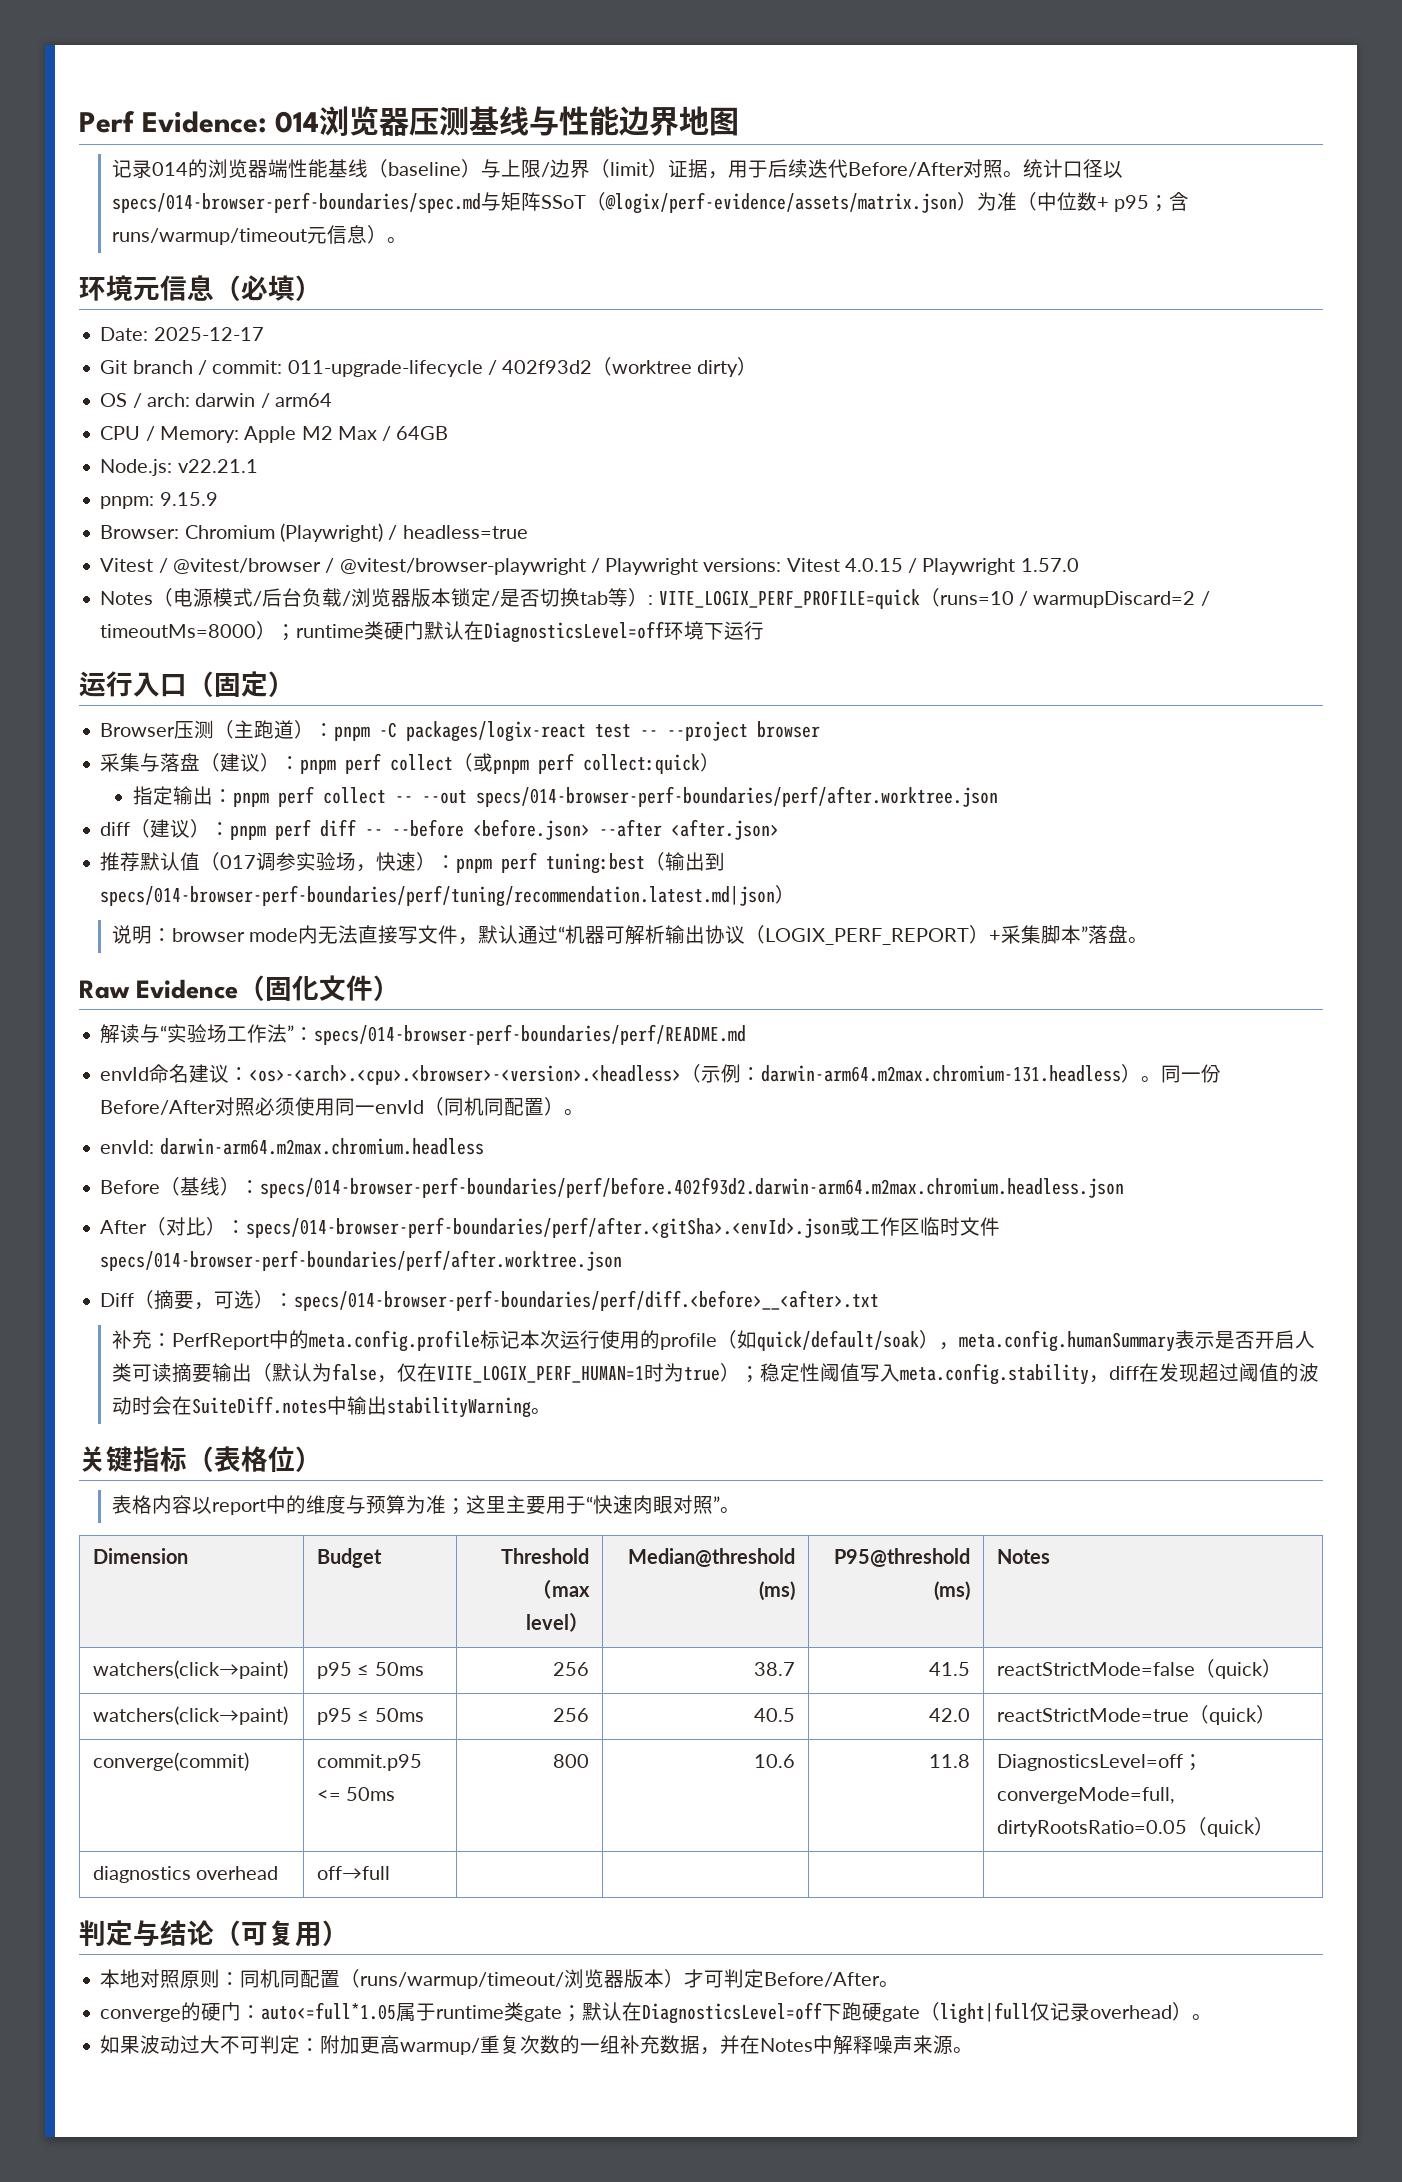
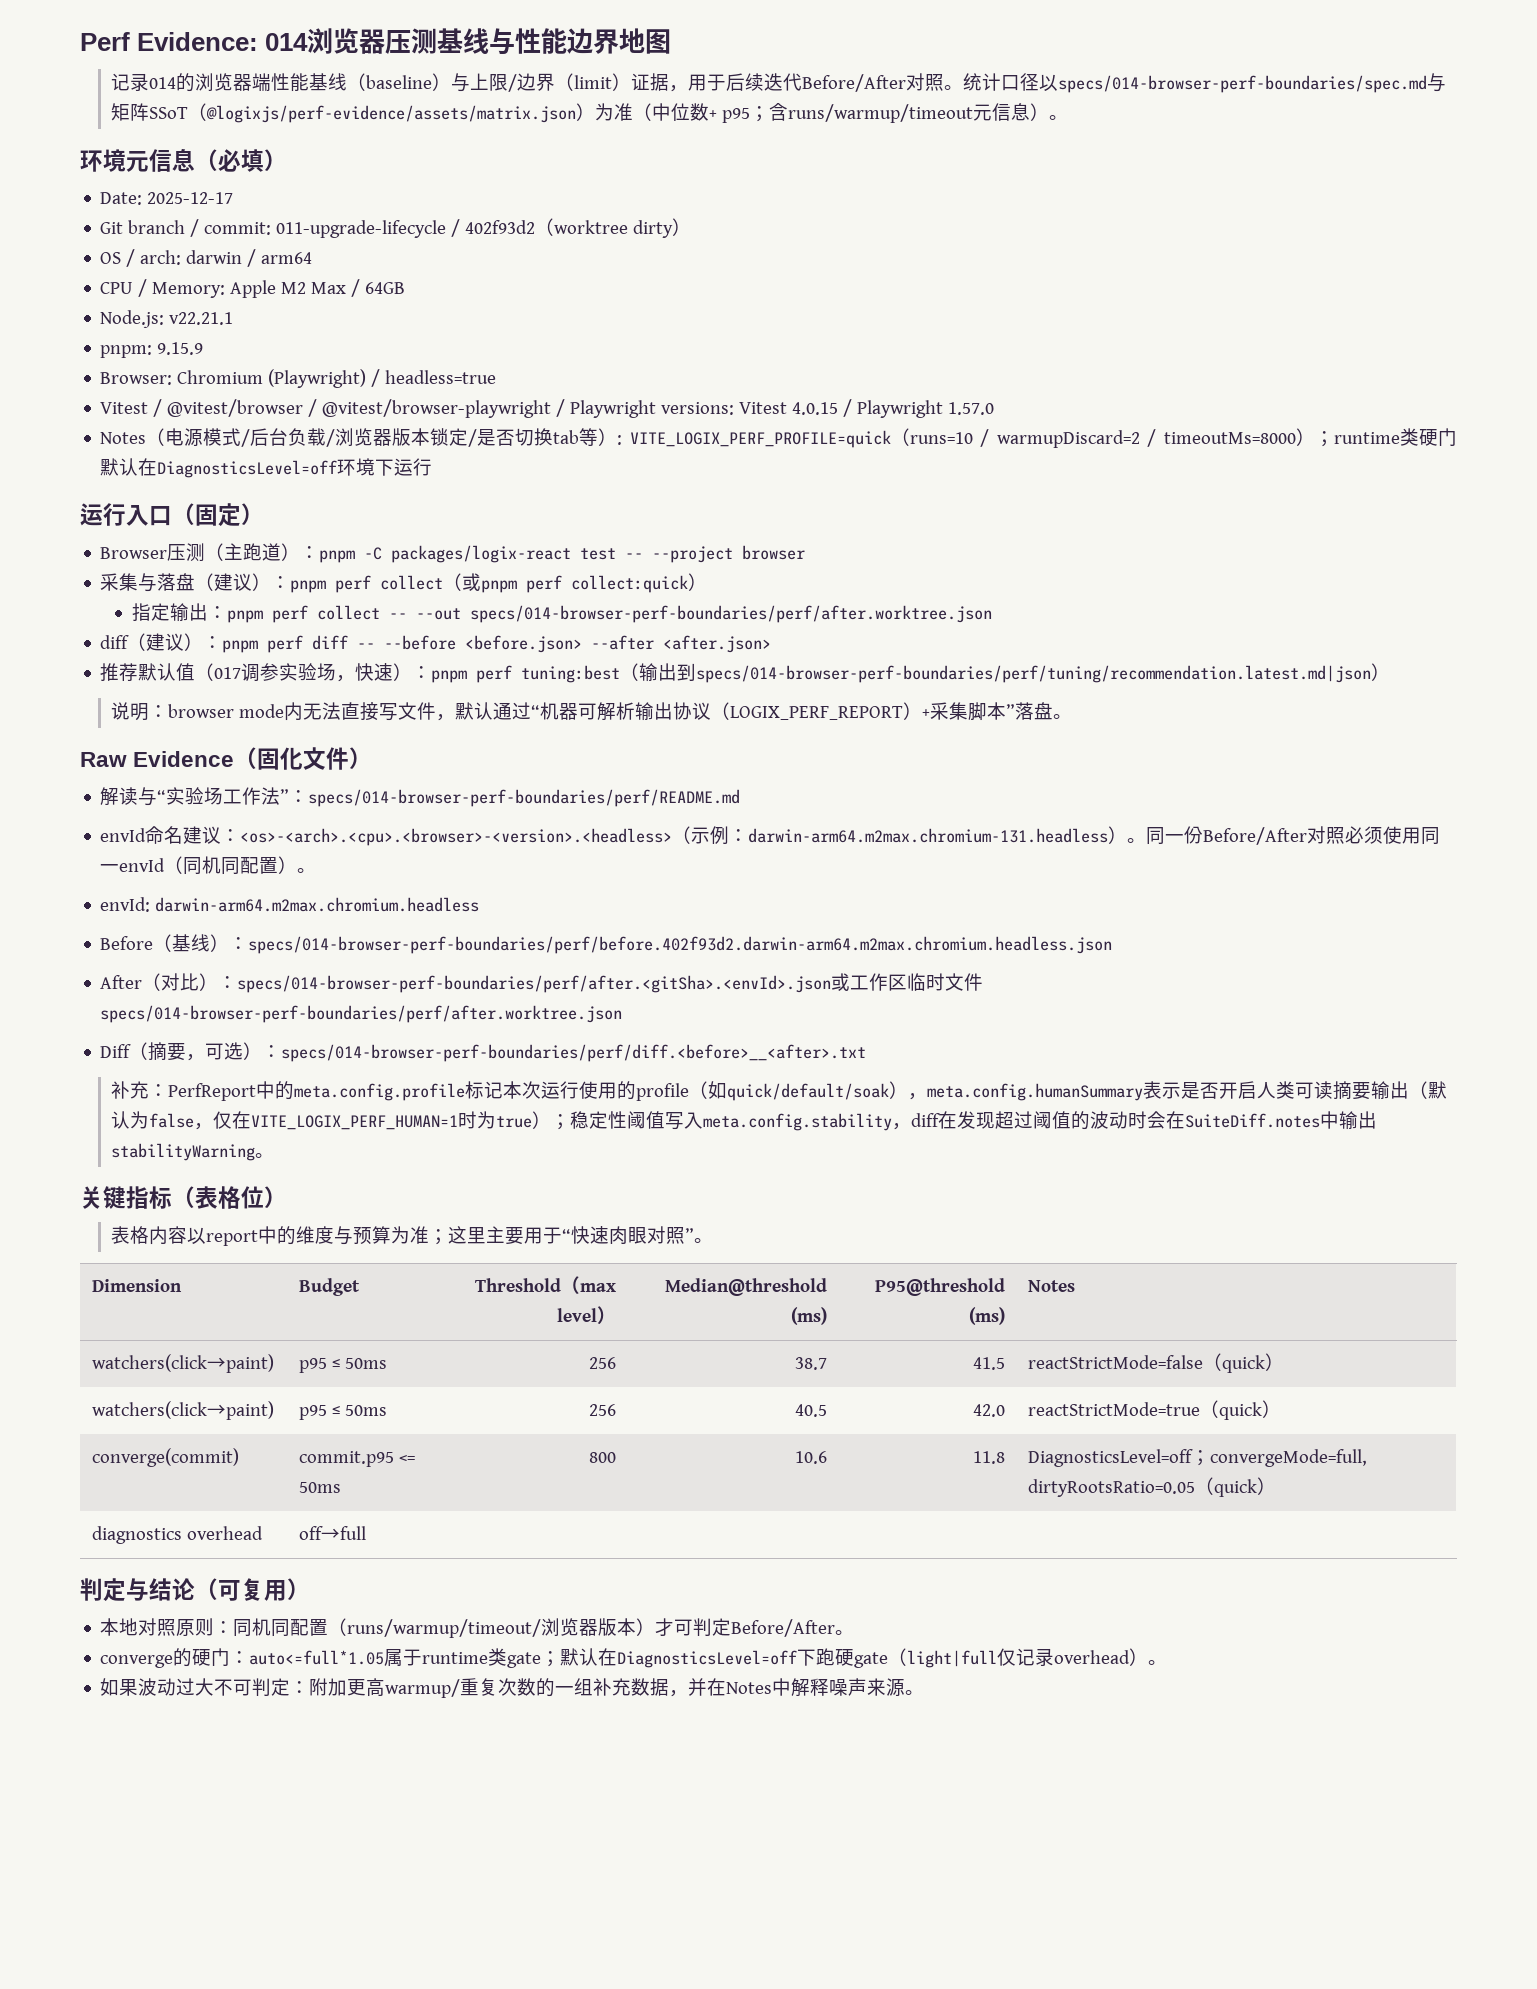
- 统计口径以specs/014-browser-perf-boundaries/spec.md与矩阵SSoT（@logix/perf-evidence/assets/matrix.json）为准（中位数+ p95；含runs/warmup/timeout元信息）。
+ 统计口径以specs/014-browser-perf-boundaries/spec.md与矩阵SSoT（@logixjs/perf-evidence/assets/matrix.json）为准（中位数+ p95；含runs/warmup/timeout元信息）。

